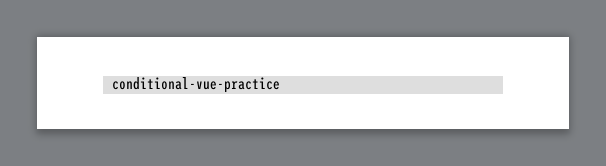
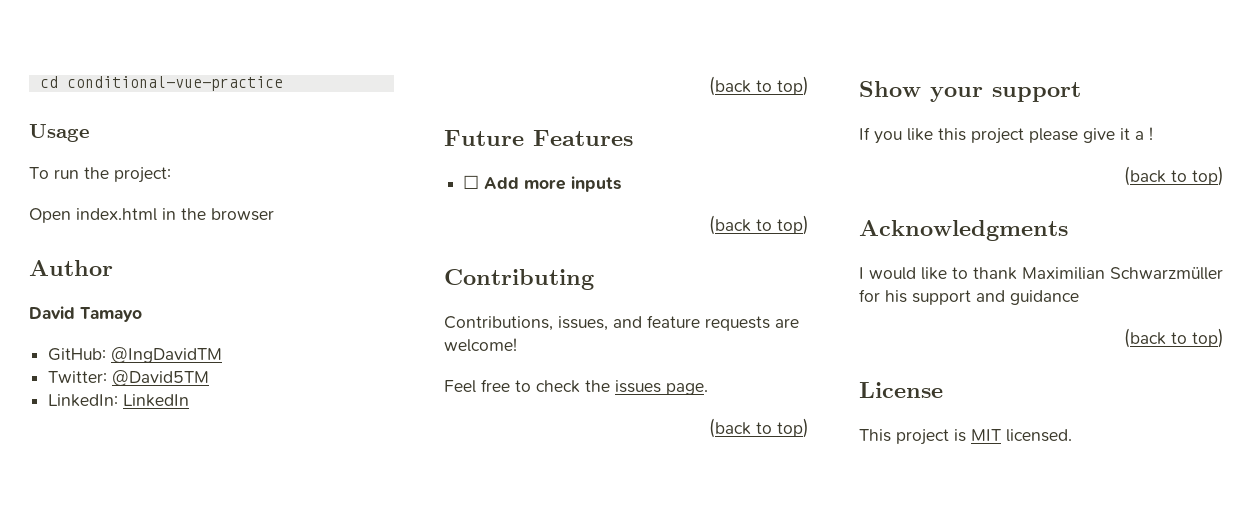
- conditional-vue-practice
+ cd conditional-vue-practice
+ Usage
+ To run the project:
+ Open index.html in the browser
+ Author
+ David Tamayo
+ GitHub: @IngDavidTM
+ Twitter: @David5TM
+ LinkedIn: LinkedIn
+ (back to top)
+ Future Features
+ ☐ Add more inputs
+ (back to top)
+ Contributing
+ Contributions, issues, and feature requests are welcome!
+ Feel free to check the issues page.
+ (back to top)
+ Show your support
+ If you like this project please give it a !
+ (back to top)
+ Acknowledgments
+ I would like to thank Maximilian Schwarzmüller for his support and guidance
+ (back to top)
+ License
+ This project is MIT licensed.

